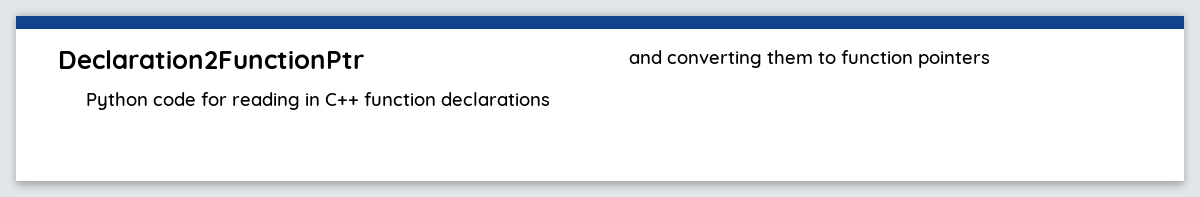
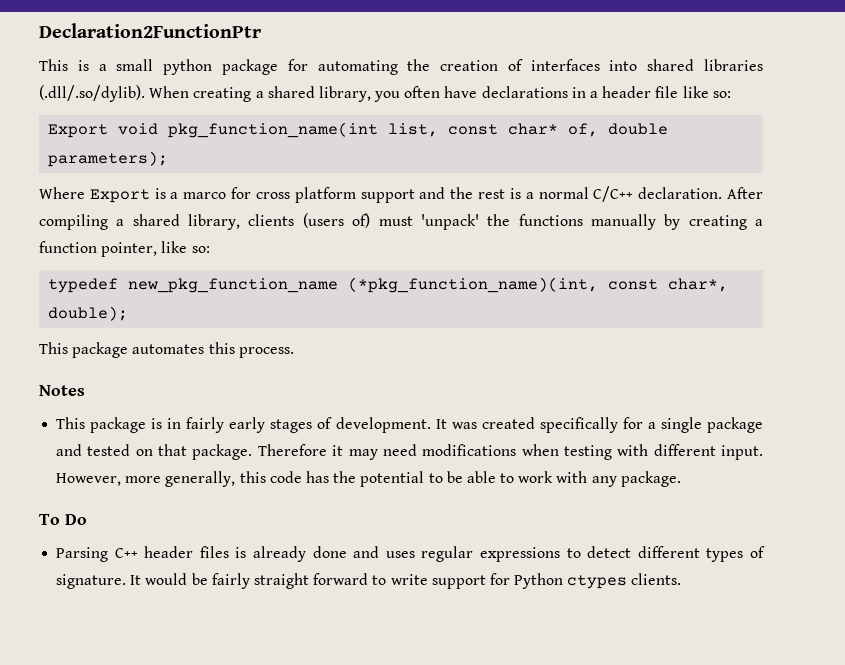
- Python code for reading in C++ function declarations and converting them to function pointers
+ This is a small python package for automating the creation of interfaces into shared libraries (.dll/.so/dylib). When creating a shared library, you often have declarations in a header file like so:
+ Export void pkg_function_name(int list, const char* of, double parameters);
+ Where Export is a marco for cross platform support and the rest is a normal C/C++ declaration. After compiling a shared library, clients (users of) must 'unpack' the functions manually by creating a function pointer, like so:
+ typedef new_pkg_function_name (*pkg_function_name)(int, const char*, double);
+ This package automates this process.
+ Notes
+ This package is in fairly early stages of development. It was created specifically for a single package and tested on that package. Therefore it may need modifications when testing with different input. However, more generally, this code has the potential to be able to work with any package.
+ To Do
+ Parsing C++ header files is already done and uses regular expressions to detect different types of signature. It would be fairly straight forward to write support for Python ctypes clients.

